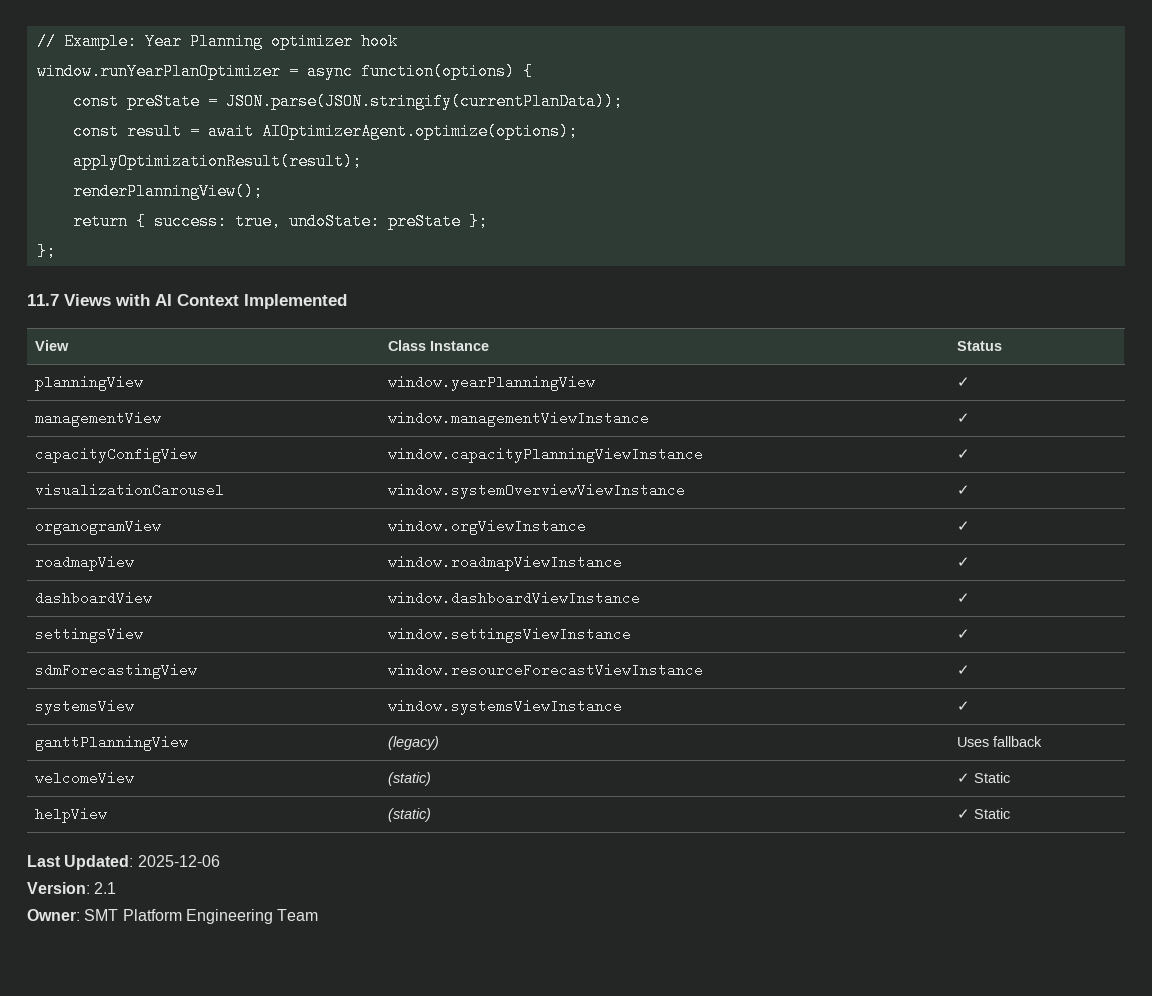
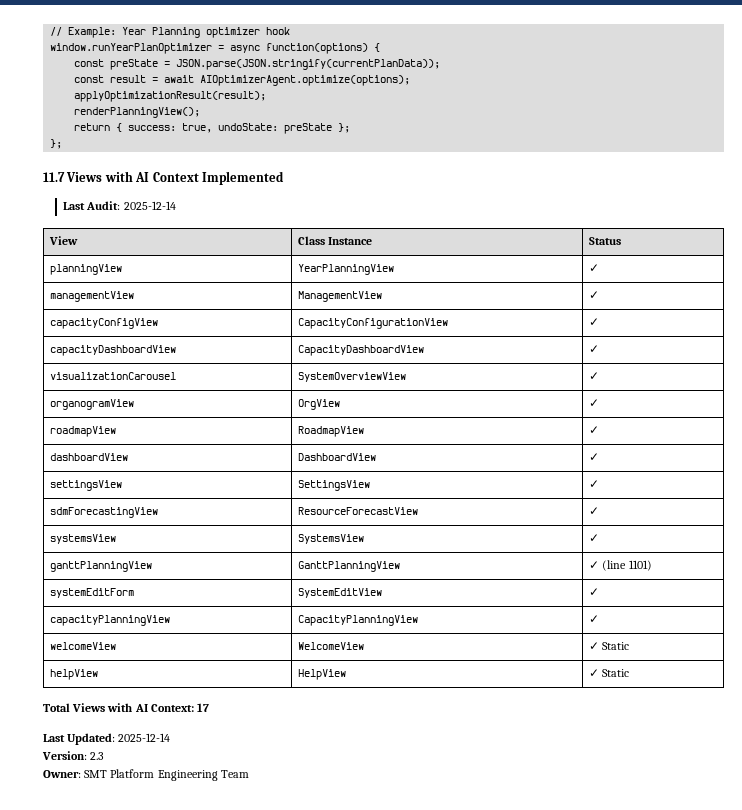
+ Last Audit: 2025-12-14
- planningView | window.yearPlanningView | ✓
+ planningView | YearPlanningView | ✓
- managementView | window.managementViewInstance | ✓
+ managementView | ManagementView | ✓
- capacityConfigView | window.capacityPlanningViewInstance | ✓
+ capacityConfigView | CapacityConfigurationView | ✓
+ capacityDashboardView | CapacityDashboardView | ✓
- visualizationCarousel | window.systemOverviewViewInstance | ✓
+ visualizationCarousel | SystemOverviewView | ✓
- organogramView | window.orgViewInstance | ✓
+ organogramView | OrgView | ✓
- roadmapView | window.roadmapViewInstance | ✓
+ roadmapView | RoadmapView | ✓
- dashboardView | window.dashboardViewInstance | ✓
+ dashboardView | DashboardView | ✓
- settingsView | window.settingsViewInstance | ✓
+ settingsView | SettingsView | ✓
- sdmForecastingView | window.resourceForecastViewInstance | ✓
+ sdmForecastingView | ResourceForecastView | ✓
- systemsView | window.systemsViewInstance | ✓
+ systemsView | SystemsView | ✓
- ganttPlanningView | (legacy) | Uses fallback
+ ganttPlanningView | GanttPlanningView | ✓ (line 1101)
+ systemEditForm | SystemEditView | ✓
+ capacityPlanningView | CapacityPlanningView | ✓
- welcomeView | (static) | ✓ Static
+ welcomeView | WelcomeView | ✓ Static
- helpView | (static) | ✓ Static
+ helpView | HelpView | ✓ Static
+ Total Views with AI Context: 17
- Last Updated: 2025-12-06
+ Last Updated: 2025-12-14
- Version: 2.1
+ Version: 2.3

